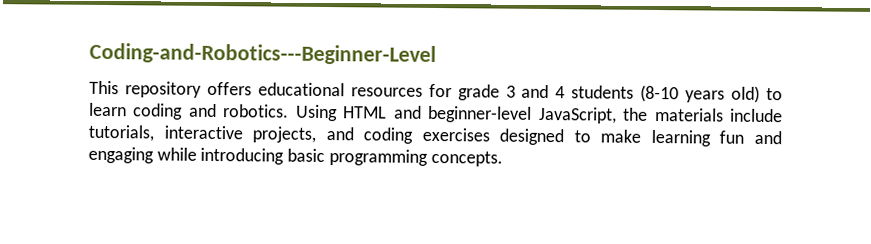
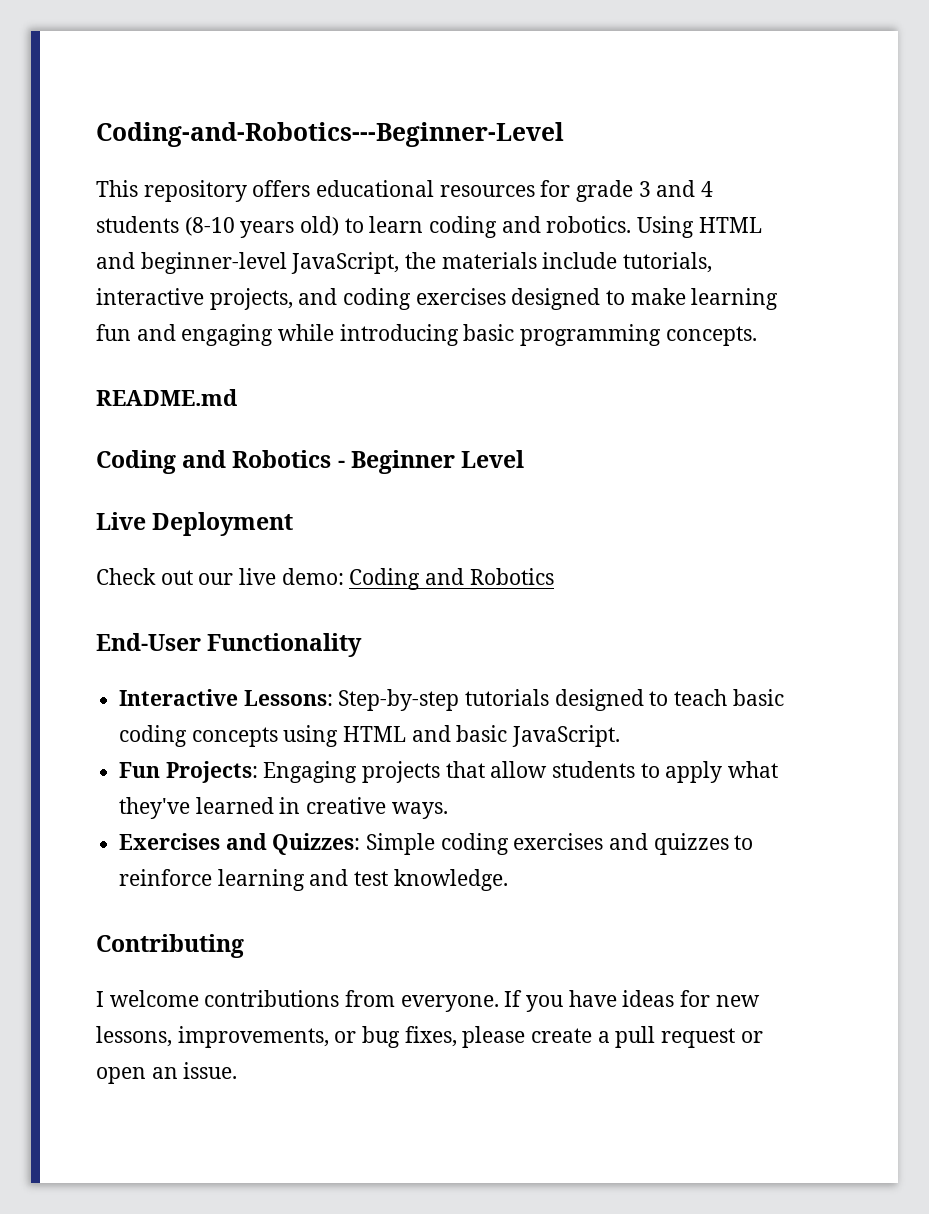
+ README.md
+ Coding and Robotics - Beginner Level
+ Live Deployment
+ Check out our live demo: Coding and Robotics
+ End-User Functionality
+ Interactive Lessons: Step-by-step tutorials designed to teach basic coding concepts using HTML and basic JavaScript.
+ Fun Projects: Engaging projects that allow students to apply what they've learned in creative ways.
+ Exercises and Quizzes: Simple coding exercises and quizzes to reinforce learning and test knowledge.
+ Contributing
+ I welcome contributions from everyone. If you have ideas for new lessons, improvements, or bug fixes, please create a pull request or open an issue.

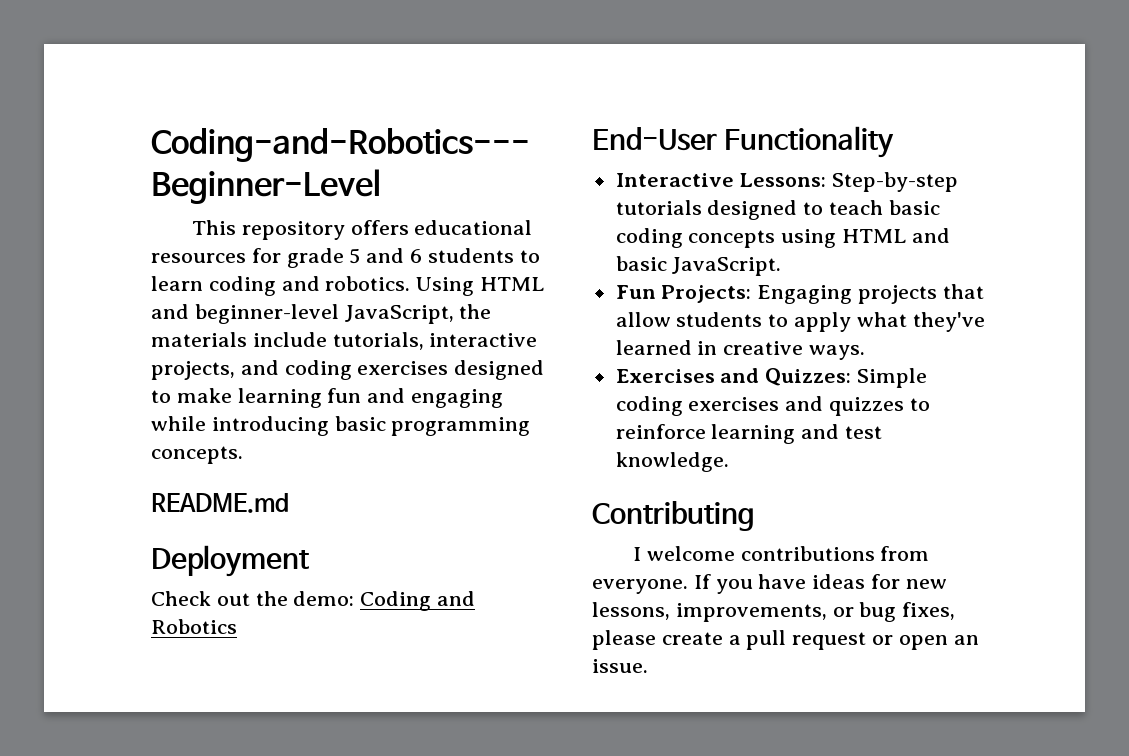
- This repository offers educational resources for grade 3 and 4 students (8-10 years old) to learn coding and robotics.
+ This repository offers educational resources for grade 5 and 6 students to learn coding and robotics.
- Coding and Robotics - Beginner Level
- Live Deployment
+ Deployment
- Check out our live demo: Coding and Robotics
+ Check out the demo: Coding and Robotics

